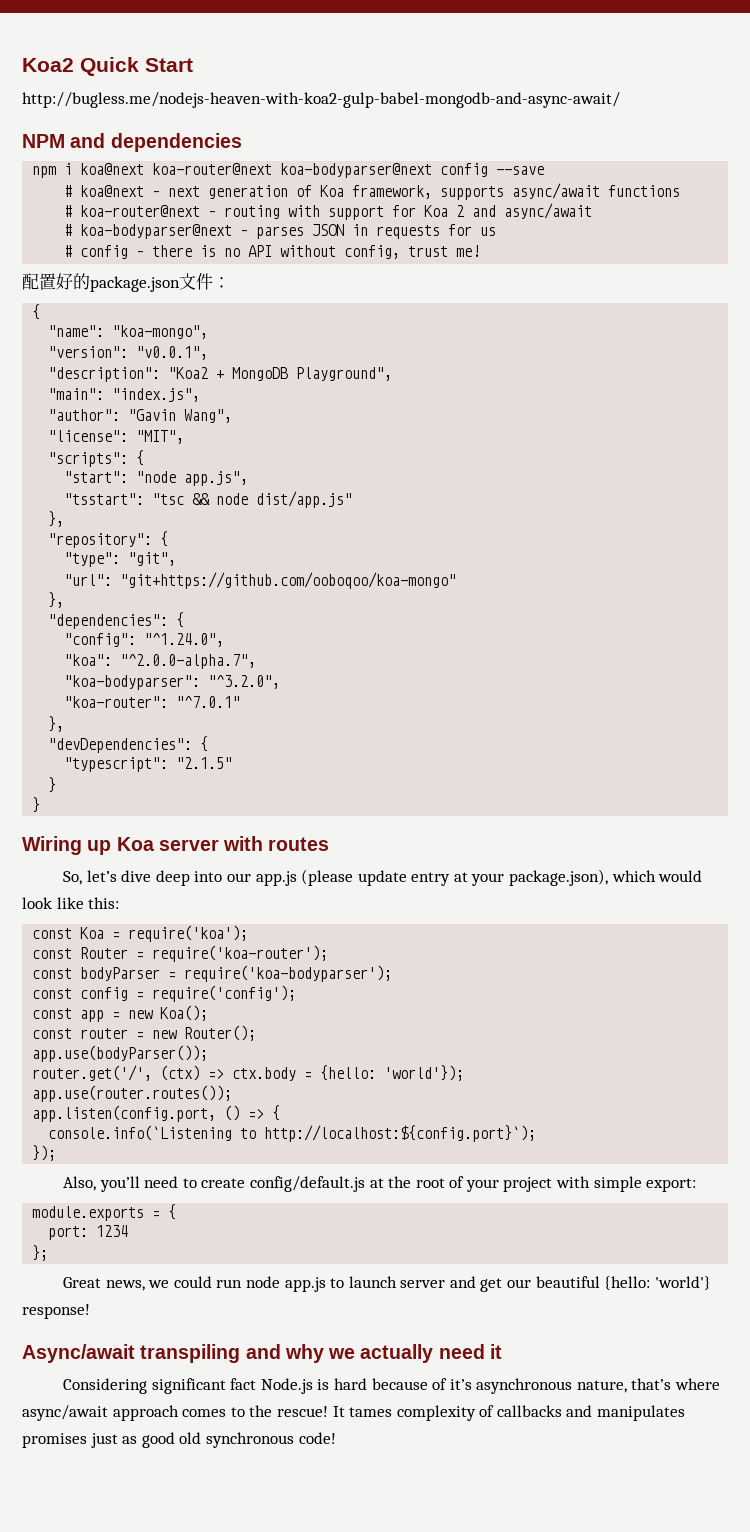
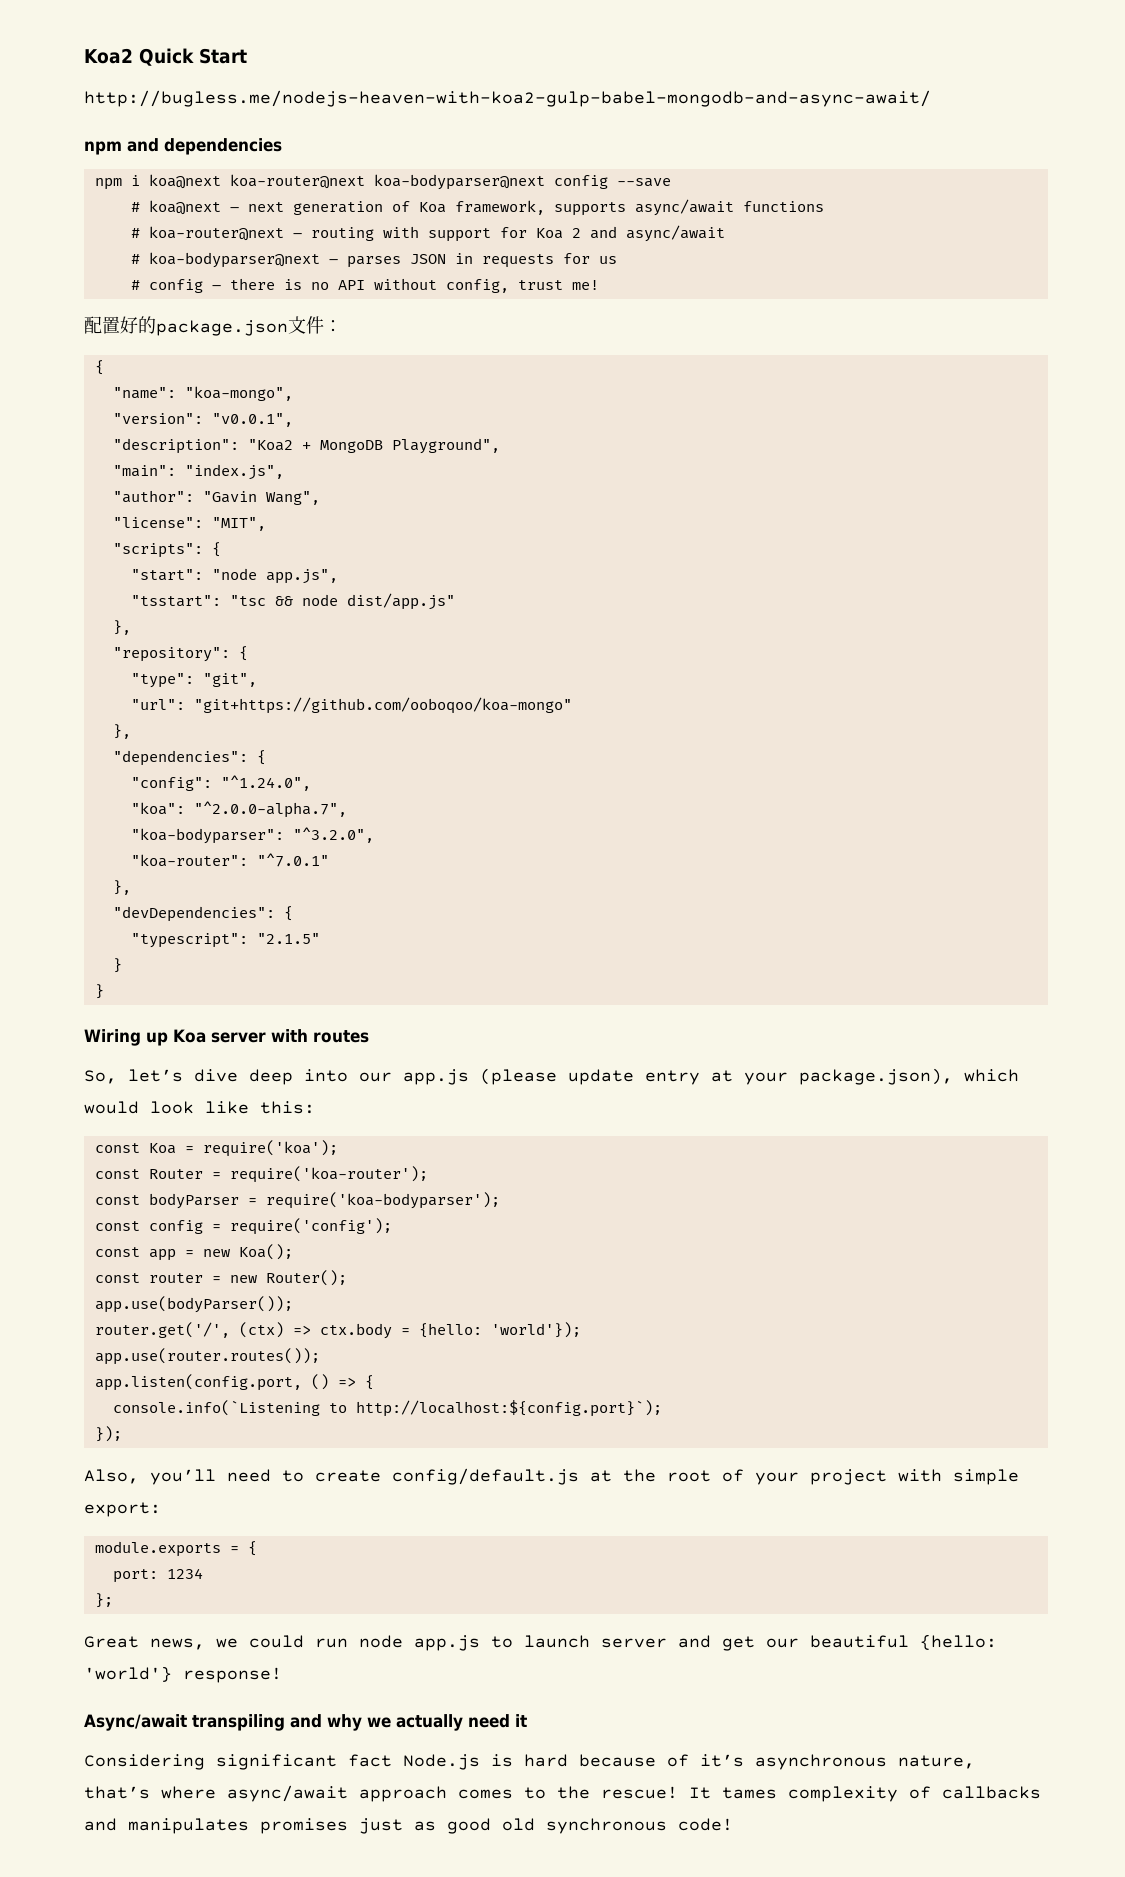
- NPM and dependencies
+ npm and dependencies

